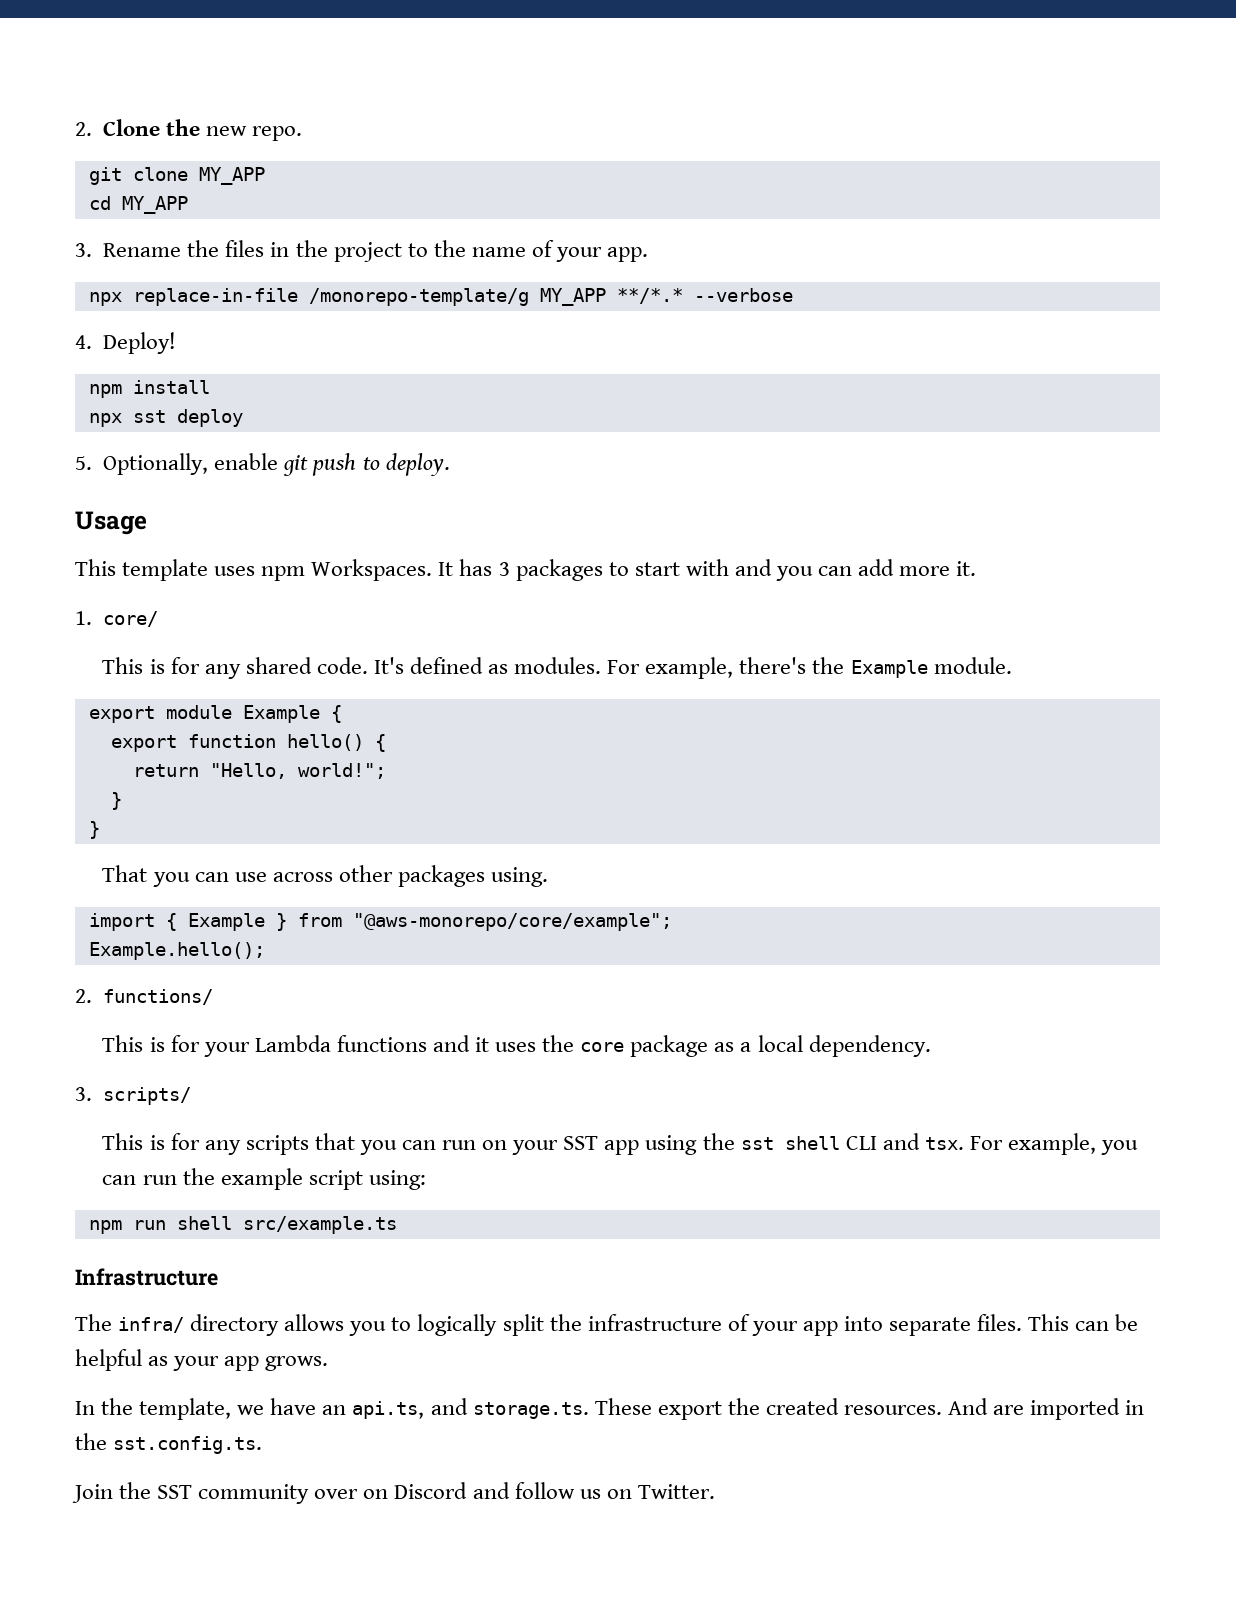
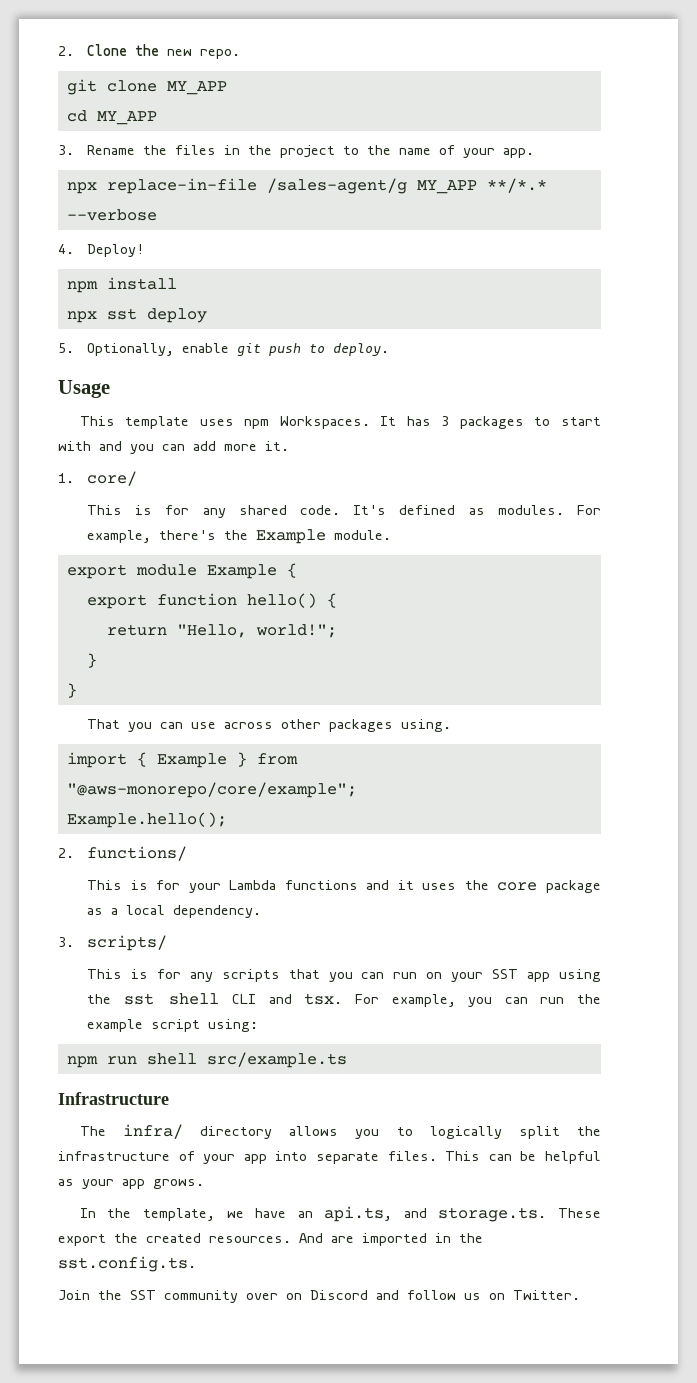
- npx replace-in-file /monorepo-template/g MY_APP **/*.* --verbose
+ npx replace-in-file /sales-agent/g MY_APP **/*.* --verbose

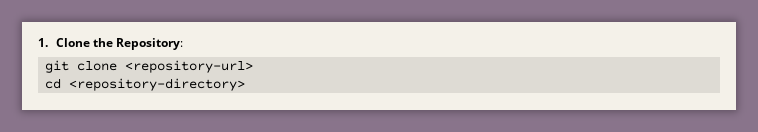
- 2. Clone the new repo.
+ 1. Clone the Repository:
- git clone MY_APP
+ git clone <repository-url>
- cd MY_APP
- 3. Rename the files in the project to the name of your app.
- npx replace-in-file /sales-agent/g MY_APP **/*.* --verbose
- 4. Deploy!
- npm install
- npx sst deploy
- 5. Optionally, enable git push to deploy.
- Usage
- This template uses npm Workspaces. It has 3 packages to start with and you can add more it.
- 1. core/
- This is for any shared code. It's defined as modules. For example, there's the Example module.
- export module Example {
- export function hello() {
- return "Hello, world!";
- }
- }
- That you can use across other packages using.
- import { Example } from "@aws-monorepo/core/example";
- Example.hello();
- 2. functions/
- This is for your Lambda functions and it uses the core package as a local dependency.
- 3. scripts/
- This is for any scripts that you can run on your SST app using the sst shell CLI and tsx. For example, you can run the example script using:
- npm run shell src/example.ts
- Infrastructure
- The infra/ directory allows you to logically split the infrastructure of your app into separate files. This can be helpful as your app grows.
- In the template, we have an api.ts, and storage.ts. These export the created resources. And are imported in the sst.config.ts.
- Join the SST community over on Discord and follow us on Twitter.
+ cd <repository-directory>

